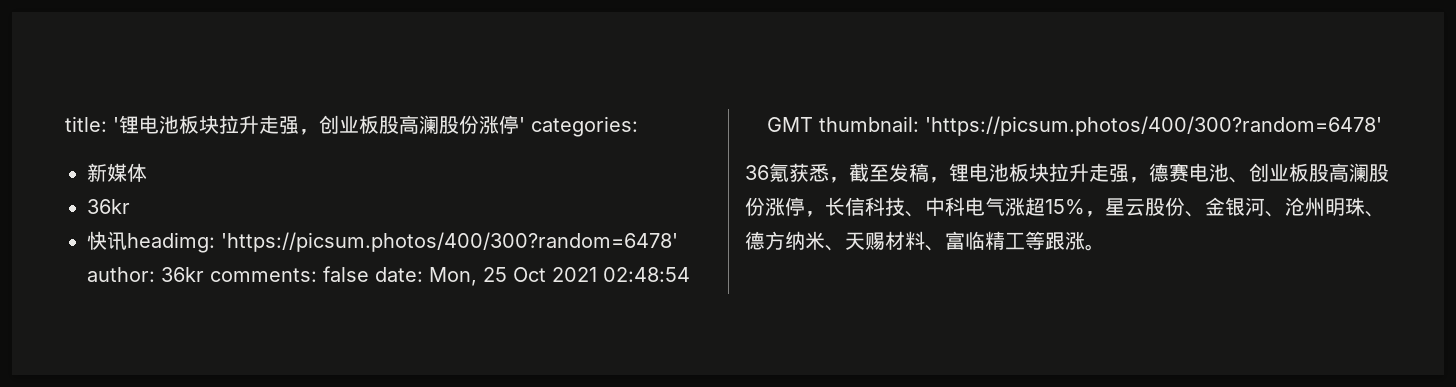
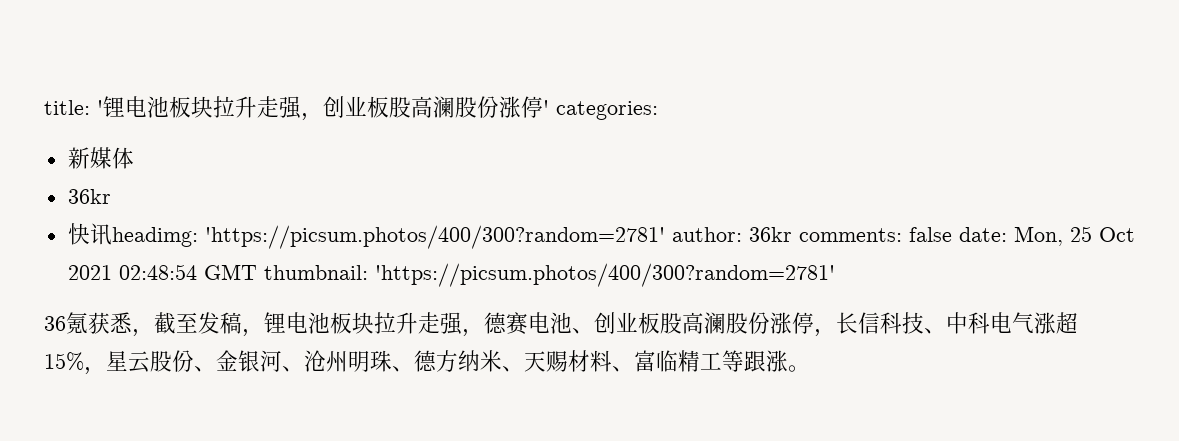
- 快讯headimg: 'https://picsum.photos/400/300?random=6478' author: 36kr comments: false date: Mon, 25 Oct 2021 02:48:54 GMT thumbnail: 'https://picsum.photos/400/300?random=6478'
+ 快讯headimg: 'https://picsum.photos/400/300?random=2781' author: 36kr comments: false date: Mon, 25 Oct 2021 02:48:54 GMT thumbnail: 'https://picsum.photos/400/300?random=2781'

